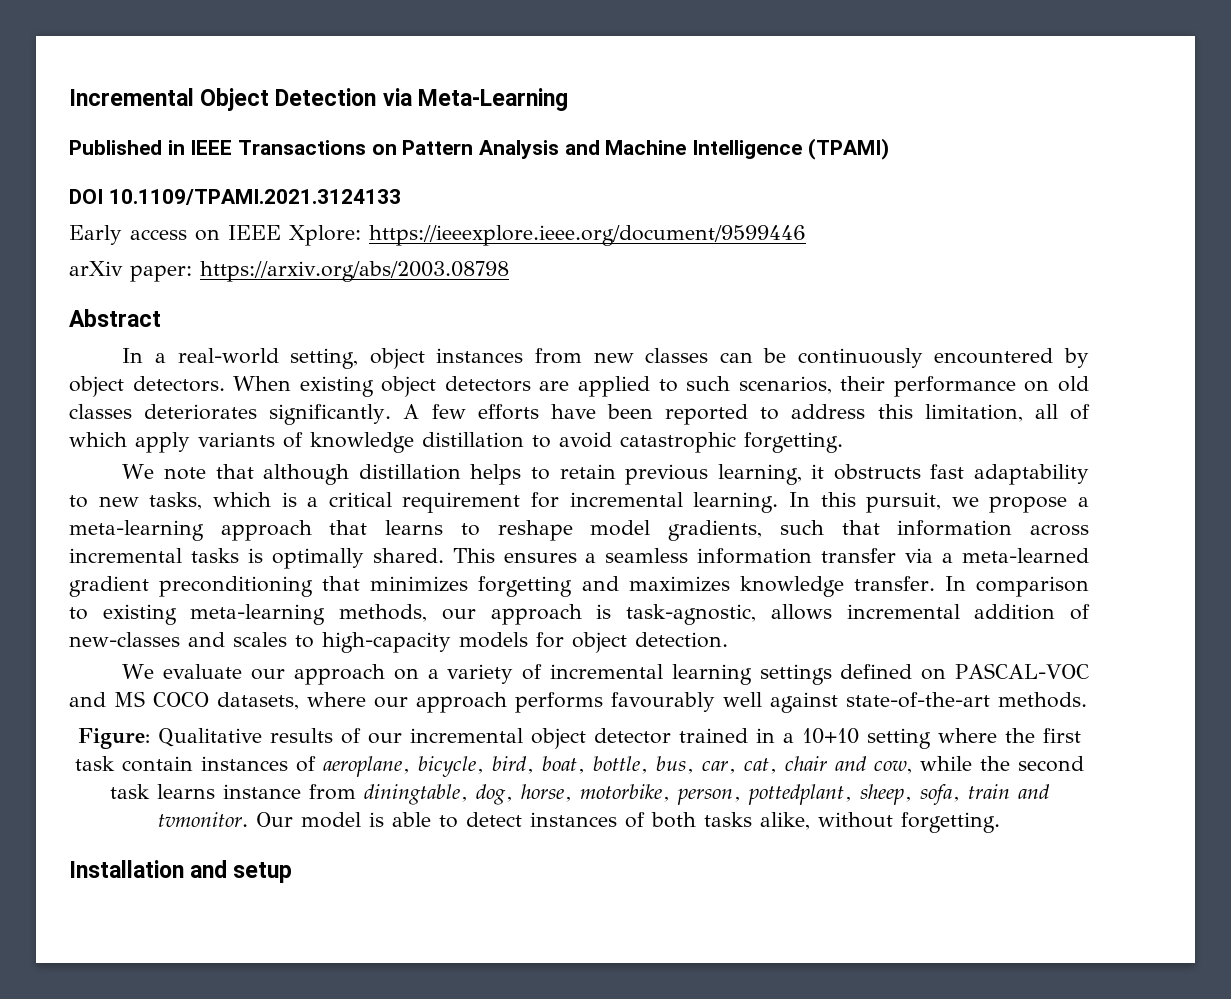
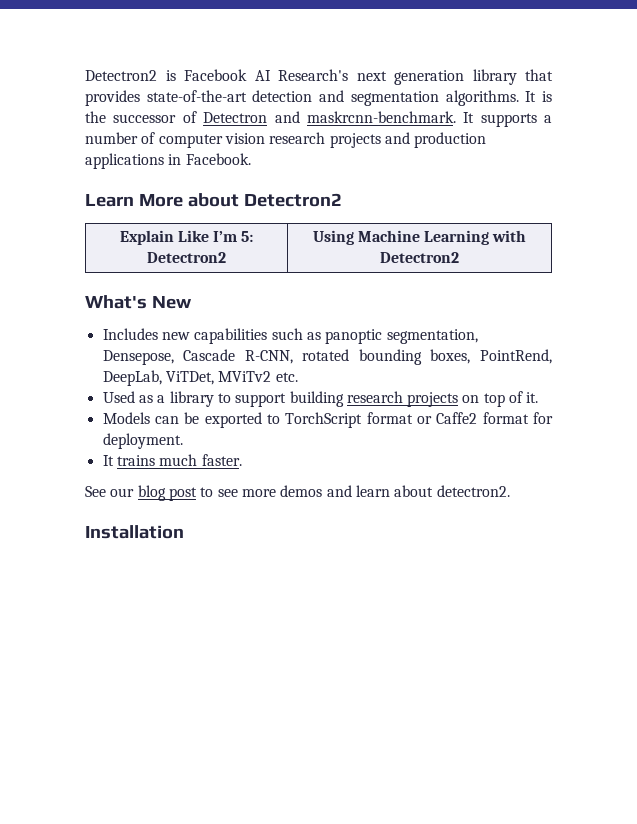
- Incremental Object Detection via Meta-Learning
- Published in IEEE Transactions on Pattern Analysis and Machine Intelligence (TPAMI)
- DOI 10.1109/TPAMI.2021.3124133
- Early access on IEEE Xplore: https://ieeexplore.ieee.org/document/9599446
- arXiv paper: https://arxiv.org/abs/2003.08798
- Abstract
- In a real-world setting, object instances from new classes can be continuously encountered by object detectors. When existing object detectors are applied to such scenarios, their performance on old classes deteriorates significantly. A few efforts have been reported to address this limitation, all of which apply variants of knowledge distillation to avoid catastrophic forgetting.
- We note that although distillation helps to retain previous learning, it obstructs fast adaptability to new tasks, which is a critical requirement for incremental learning. In this pursuit, we propose a meta-learning approach that learns to reshape model gradients, such that information across incremental tasks is optimally shared. This ensures a seamless information transfer via a meta-learned gradient preconditioning that minimizes forgetting and maximizes knowledge transfer. In comparison to existing meta-learning methods, our approach is task-agnostic, allows incremental addition of new-classes and scales to high-capacity models for object detection.
- We evaluate our approach on a variety of incremental learning settings defined on PASCAL-VOC and MS COCO datasets, where our approach performs favourably well against state-of-the-art methods.
- Figure: Qualitative results of our incremental object detector trained in a 10+10 setting where the first task contain instances of aeroplane, bicycle, bird, boat, bottle, bus, car, cat, chair and cow, while the second task learns instance from diningtable, dog, horse, motorbike, person, pottedplant, sheep, sofa, train and tvmonitor. Our model is able to detect instances of both tasks alike, without forgetting.
+ Detectron2 is Facebook AI Research's next generation library that provides state-of-the-art detection and segmentation algorithms. It is the successor of Detectron and maskrcnn-benchmark. It supports a number of computer vision research projects and production applications in Facebook.
+ Learn More about Detectron2
+ Explain Like I’m 5: Detectron2 | Using Machine Learning with Detectron2
+ What's New
+ Includes new capabilities such as panoptic segmentation, Densepose, Cascade R-CNN, rotated bounding boxes, PointRend, DeepLab, ViTDet, MViTv2 etc.
+ Used as a library to support building research projects on top of it.
+ Models can be exported to TorchScript format or Caffe2 format for deployment.
+ It trains much faster.
+ See our blog post to see more demos and learn about detectron2.
- Installation and setup
+ Installation

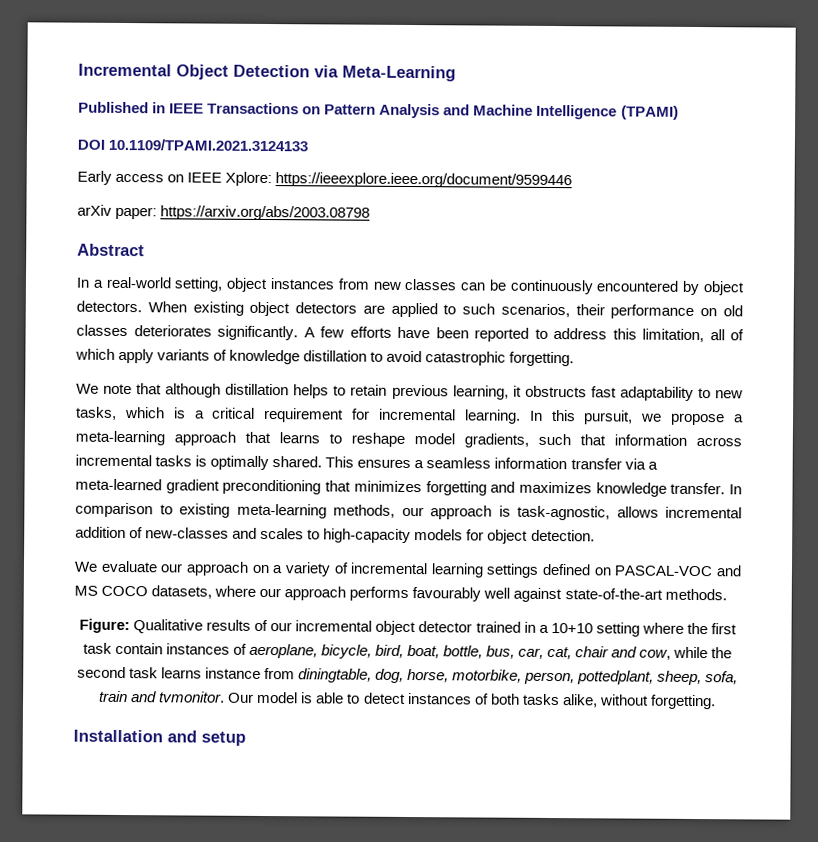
- Detectron2 is Facebook AI Research's next generation library that provides state-of-the-art detection and segmentation algorithms. It is the successor of Detectron and maskrcnn-benchmark. It supports a number of computer vision research projects and production applications in Facebook.
- Learn More about Detectron2
- Explain Like I’m 5: Detectron2 | Using Machine Learning with Detectron2
- What's New
- Includes new capabilities such as panoptic segmentation, Densepose, Cascade R-CNN, rotated bounding boxes, PointRend, DeepLab, ViTDet, MViTv2 etc.
- Used as a library to support building research projects on top of it.
- Models can be exported to TorchScript format or Caffe2 format for deployment.
- It trains much faster.
- See our blog post to see more demos and learn about detectron2.
+ Incremental Object Detection via Meta-Learning
+ Published in IEEE Transactions on Pattern Analysis and Machine Intelligence (TPAMI)
+ DOI 10.1109/TPAMI.2021.3124133
+ Early access on IEEE Xplore: https://ieeexplore.ieee.org/document/9599446
+ arXiv paper: https://arxiv.org/abs/2003.08798
+ Abstract
+ In a real-world setting, object instances from new classes can be continuously encountered by object detectors. When existing object detectors are applied to such scenarios, their performance on old classes deteriorates significantly. A few efforts have been reported to address this limitation, all of which apply variants of knowledge distillation to avoid catastrophic forgetting.
+ We note that although distillation helps to retain previous learning, it obstructs fast adaptability to new tasks, which is a critical requirement for incremental learning. In this pursuit, we propose a meta-learning approach that learns to reshape model gradients, such that information across incremental tasks is optimally shared. This ensures a seamless information transfer via a meta-learned gradient preconditioning that minimizes forgetting and maximizes knowledge transfer. In comparison to existing meta-learning methods, our approach is task-agnostic, allows incremental addition of new-classes and scales to high-capacity models for object detection.
+ We evaluate our approach on a variety of incremental learning settings defined on PASCAL-VOC and MS COCO datasets, where our approach performs favourably well against state-of-the-art methods.
+ Figure: Qualitative results of our incremental object detector trained in a 10+10 setting where the first task contain instances of aeroplane, bicycle, bird, boat, bottle, bus, car, cat, chair and cow, while the second task learns instance from diningtable, dog, horse, motorbike, person, pottedplant, sheep, sofa, train and tvmonitor. Our model is able to detect instances of both tasks alike, without forgetting.
- Installation
+ Installation and setup

